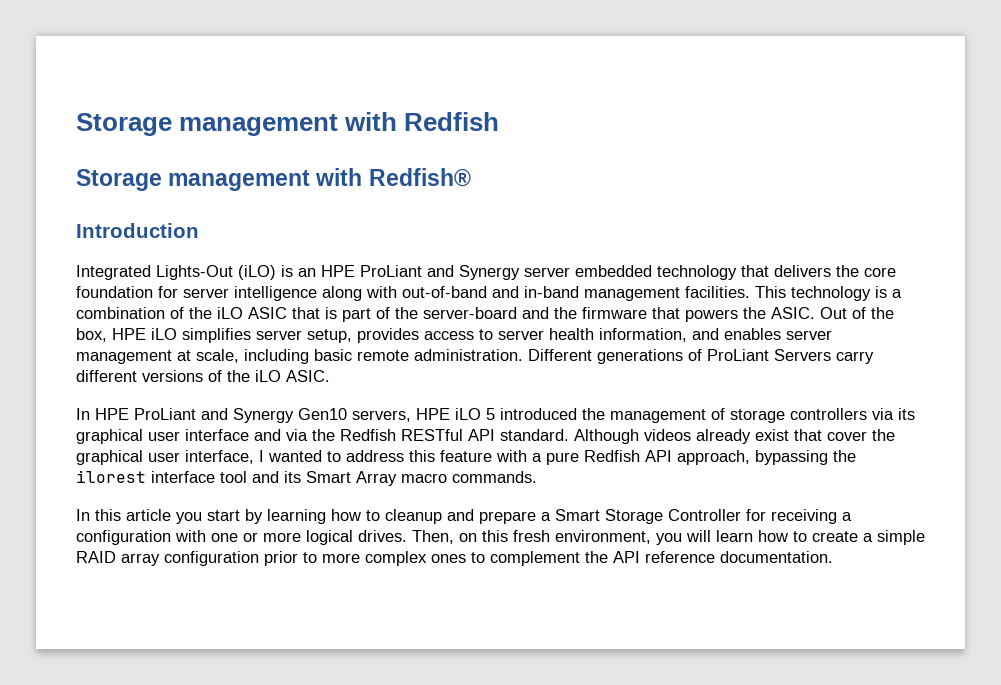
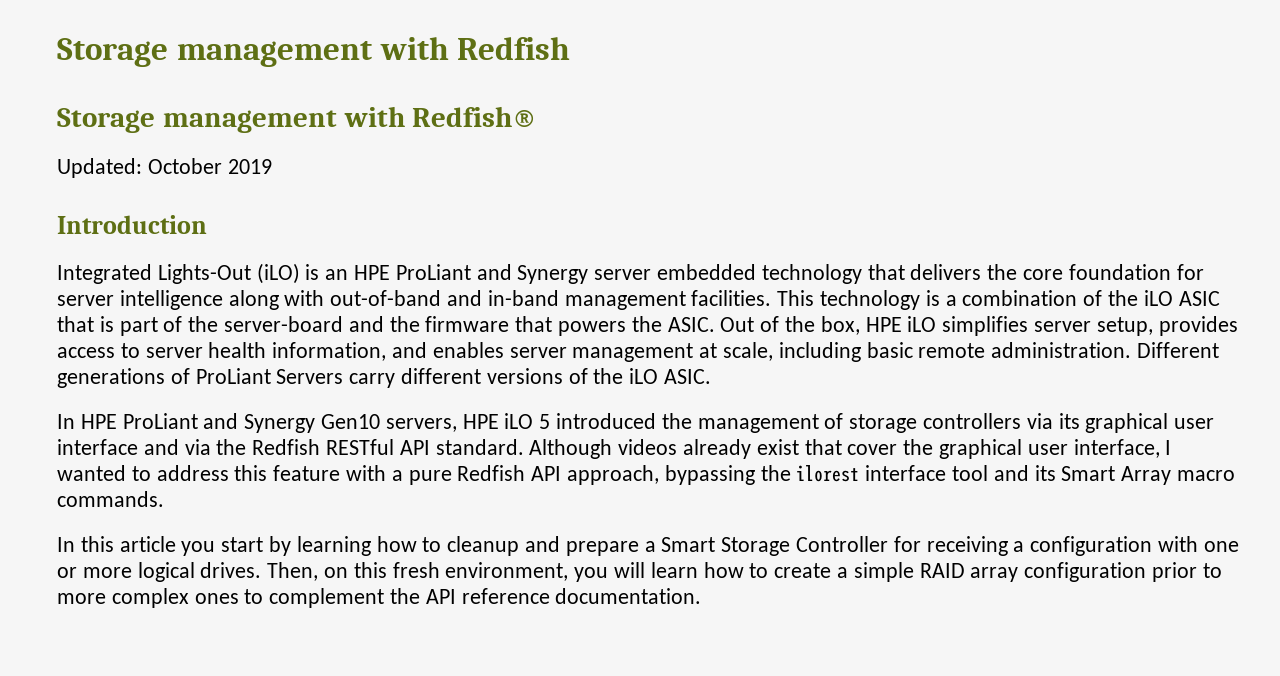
+ Updated: October 2019

